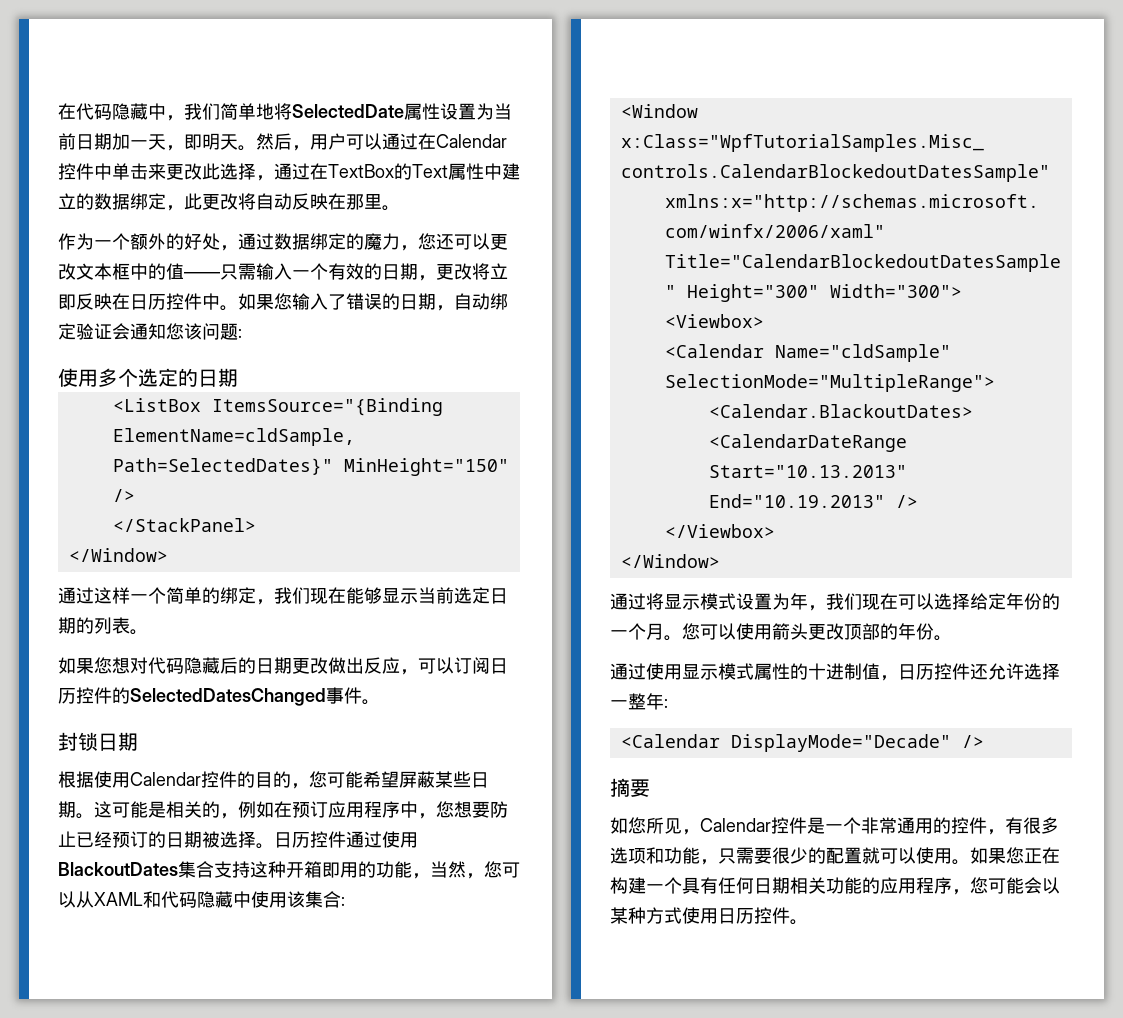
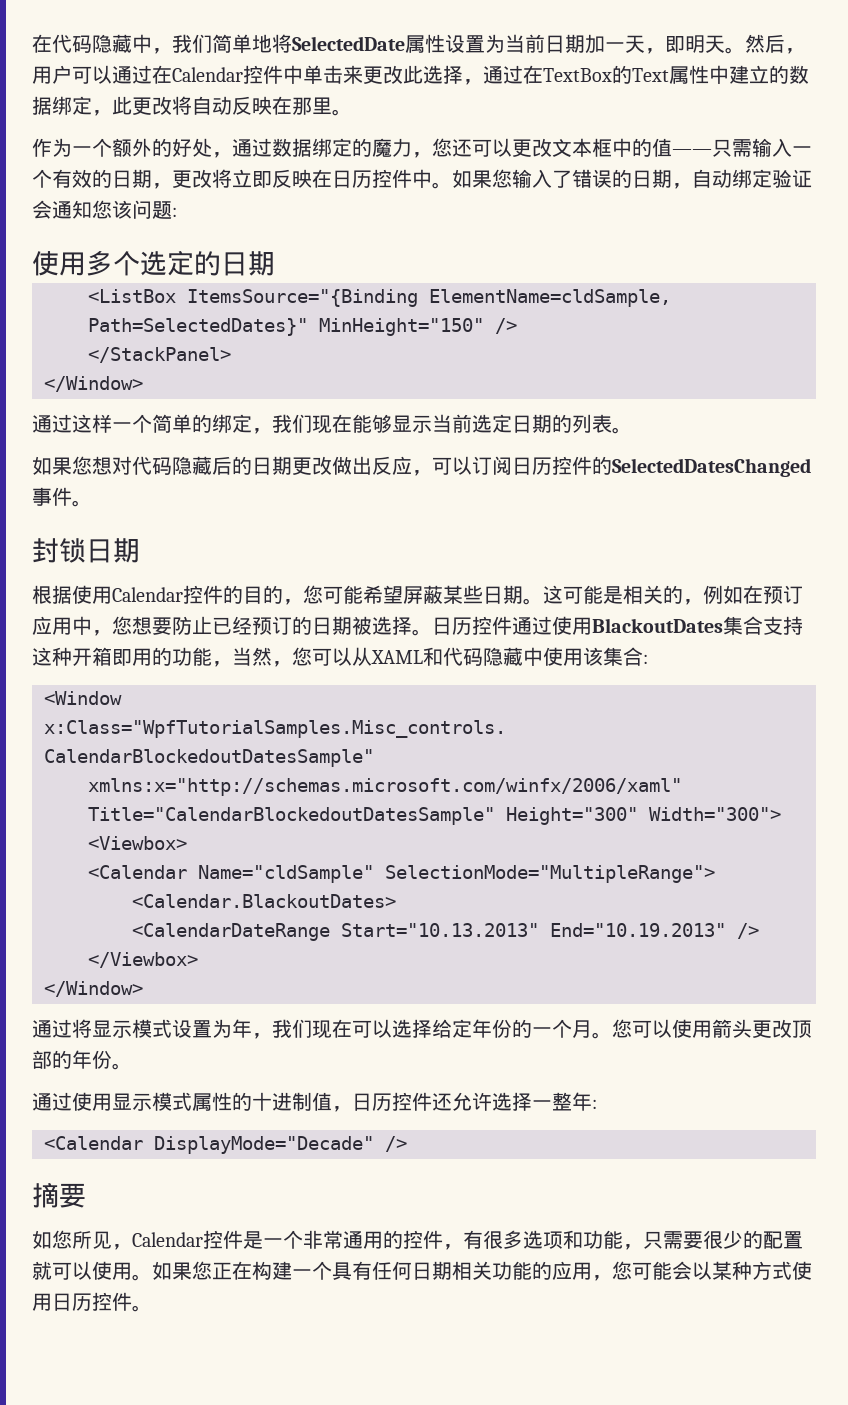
- 这可能是相关的，例如在预订应用程序中，您想要防止已经预订的日期被选择。
+ 这可能是相关的，例如在预订应用中，您想要防止已经预订的日期被选择。
- 如果您正在构建一个具有任何日期相关功能的应用程序，您可能会以某种方式使用日历控件。
+ 如果您正在构建一个具有任何日期相关功能的应用，您可能会以某种方式使用日历控件。

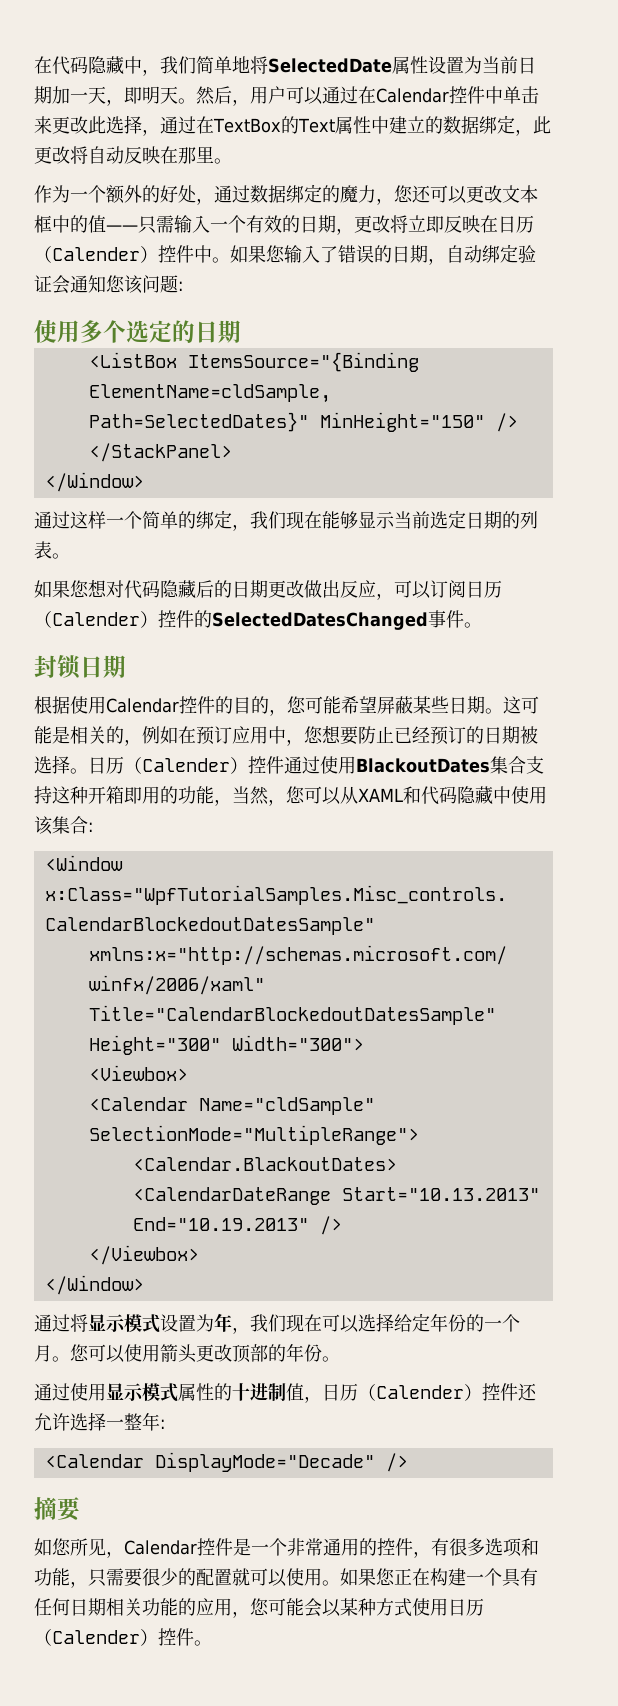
- 作为一个额外的好处，通过数据绑定的魔力，您还可以更改文本框中的值——只需输入一个有效的日期，更改将立即反映在日历控件中。
+ 作为一个额外的好处，通过数据绑定的魔力，您还可以更改文本框中的值——只需输入一个有效的日期，更改将立即反映在日历（Calender）控件中。
- 如果您想对代码隐藏后的日期更改做出反应，可以订阅日历控件的SelectedDatesChanged事件。
+ 如果您想对代码隐藏后的日期更改做出反应，可以订阅日历（Calender）控件的SelectedDatesChanged事件。
- 日历控件通过使用BlackoutDates集合支持这种开箱即用的功能，当然，您可以从XAML和代码隐藏中使用该集合:
+ 日历（Calender）控件通过使用BlackoutDates集合支持这种开箱即用的功能，当然，您可以从XAML和代码隐藏中使用该集合:
- 通过使用显示模式属性的十进制值，日历控件还允许选择一整年:
+ 通过使用显示模式属性的十进制值，日历（Calender）控件还允许选择一整年:
- 如果您正在构建一个具有任何日期相关功能的应用，您可能会以某种方式使用日历控件。
+ 如果您正在构建一个具有任何日期相关功能的应用，您可能会以某种方式使用日历（Calender）控件。

